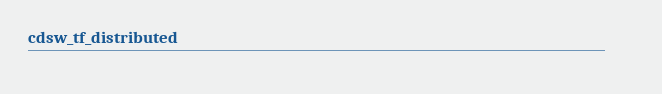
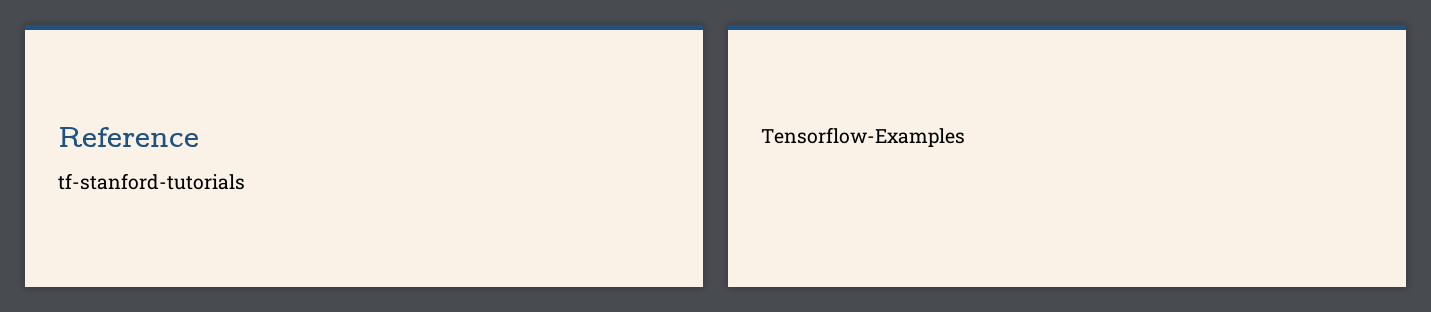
- cdsw_tf_distributed
+ Reference
+ tf-stanford-tutorials
+ Tensorflow-Examples

